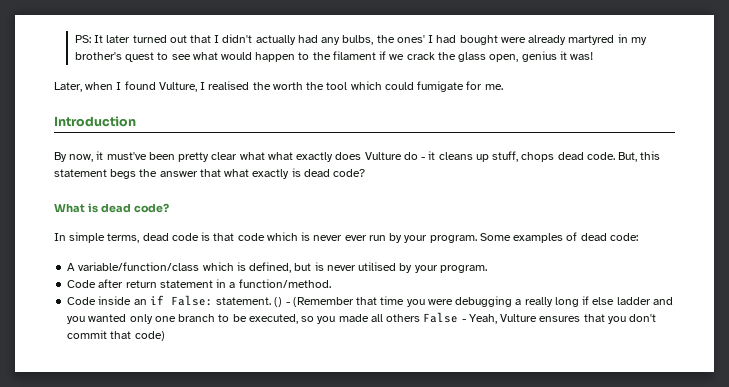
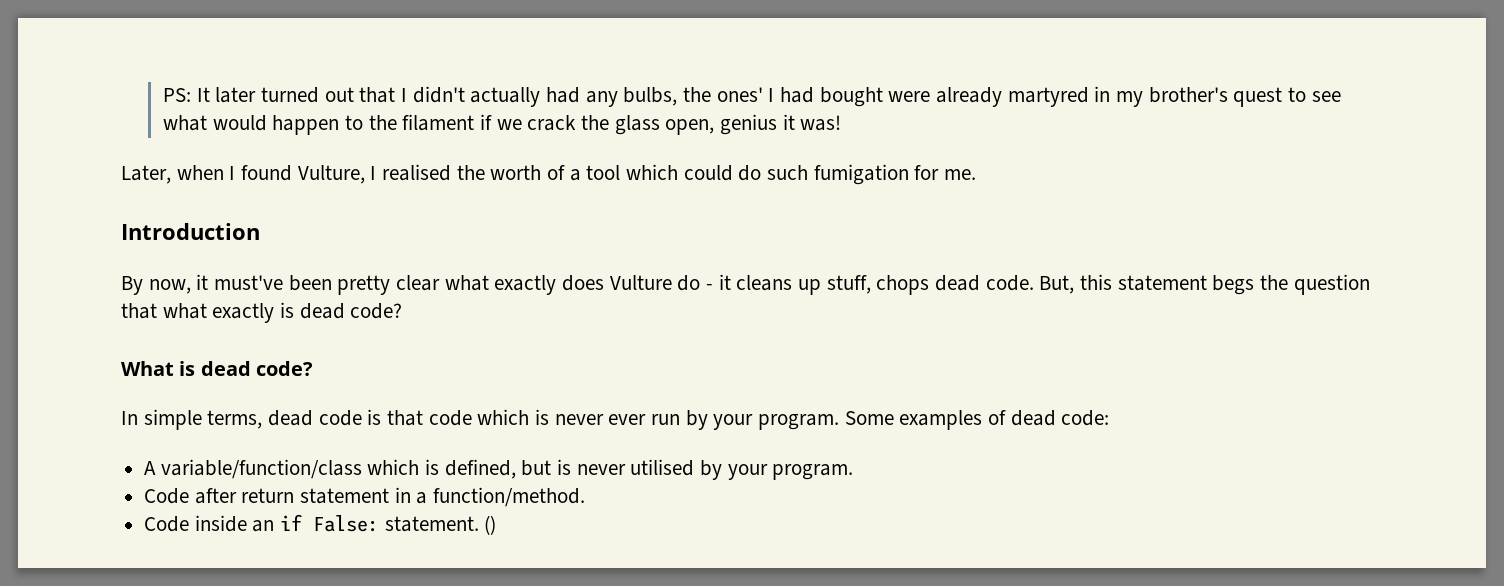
- Later, when I found Vulture, I realised the worth the tool which could fumigate for me.
+ Later, when I found Vulture, I realised the worth of a tool which could do such fumigation for me.
- By now, it must've been pretty clear what what exactly does Vulture do - it cleans up stuff, chops dead code.
+ By now, it must've been pretty clear what exactly does Vulture do - it cleans up stuff, chops dead code.
- But, this statement begs the answer that what exactly is dead code?
+ But, this statement begs the question that what exactly is dead code?
- () - (Remember that time you were debugging a really long if else ladder and you wanted only one branch to be executed, so you made all others False - Yeah, Vulture ensures that you don't commit that code)
+ ()

